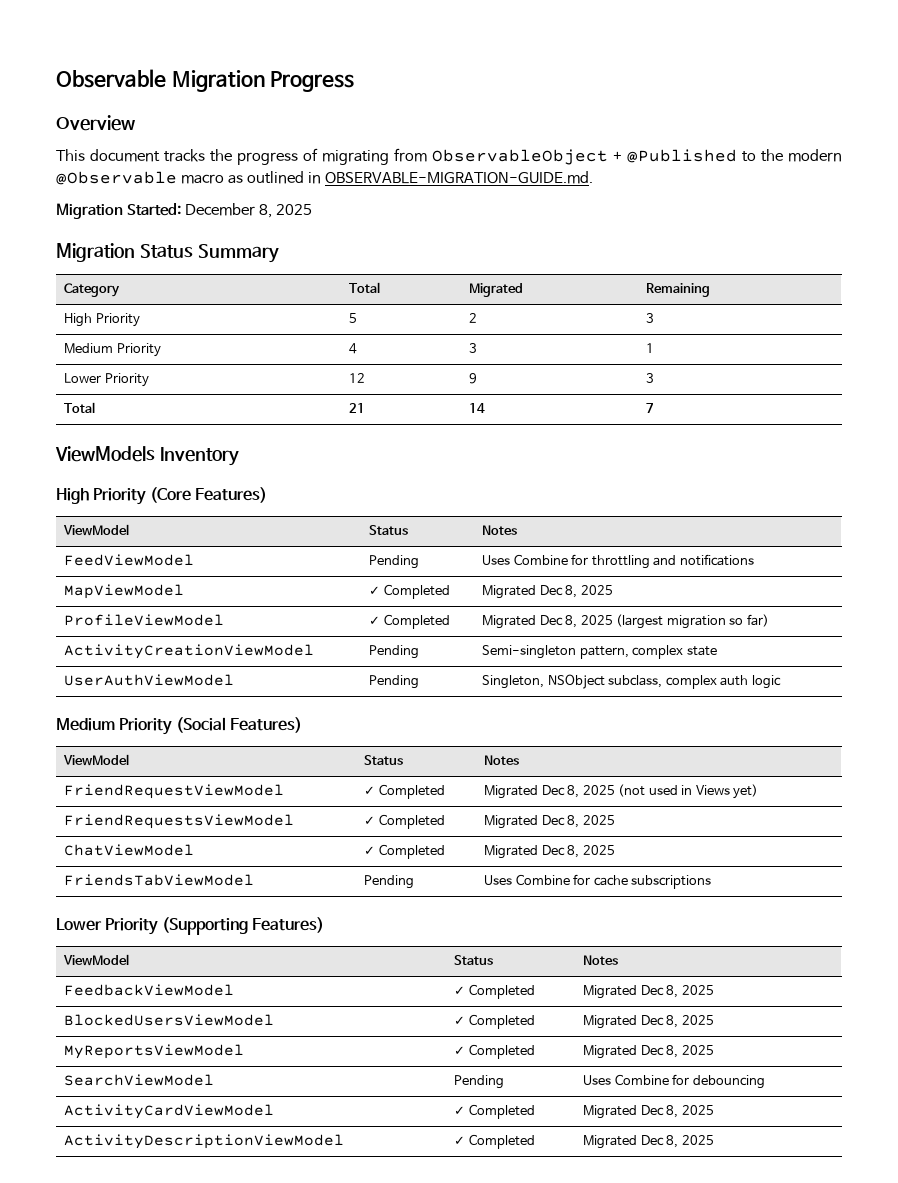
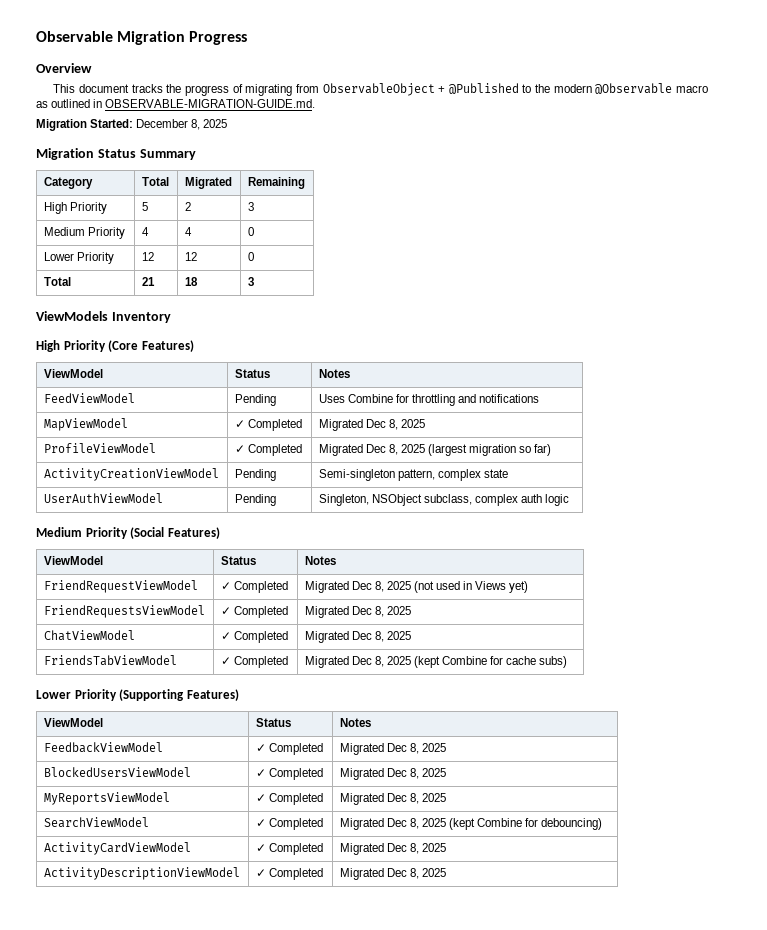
- Medium Priority | 4 | 3 | 1
+ Medium Priority | 4 | 4 | 0
- Lower Priority | 12 | 9 | 3
+ Lower Priority | 12 | 12 | 0
- Total | 21 | 14 | 7
+ Total | 21 | 18 | 3
- FriendsTabViewModel | Pending | Uses Combine for cache subscriptions
+ FriendsTabViewModel | ✓ Completed | Migrated Dec 8, 2025 (kept Combine for cache subs)
- SearchViewModel | Pending | Uses Combine for debouncing
+ SearchViewModel | ✓ Completed | Migrated Dec 8, 2025 (kept Combine for debouncing)

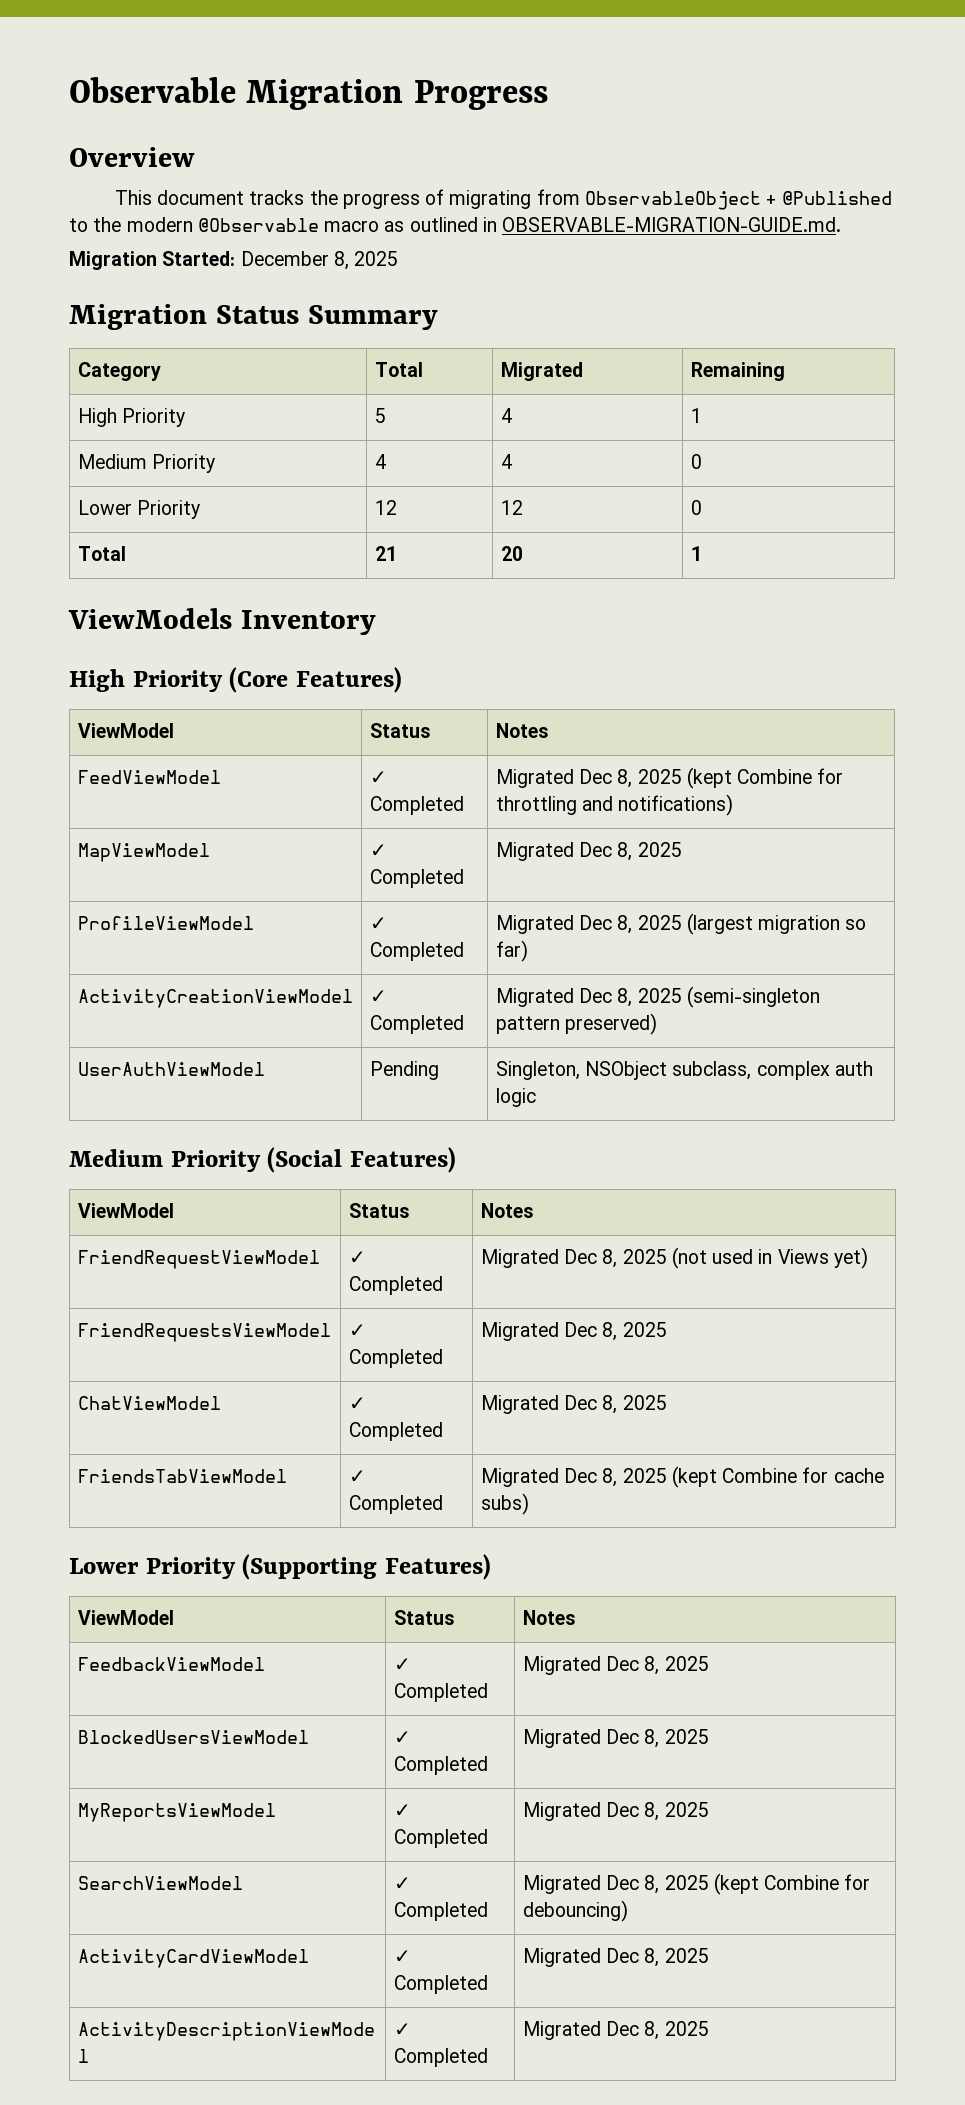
- High Priority | 5 | 2 | 3
+ High Priority | 5 | 4 | 1
- Total | 21 | 18 | 3
+ Total | 21 | 20 | 1
- FeedViewModel | Pending | Uses Combine for throttling and notifications
+ FeedViewModel | ✓ Completed | Migrated Dec 8, 2025 (kept Combine for throttling and notifications)
- ActivityCreationViewModel | Pending | Semi-singleton pattern, complex state
+ ActivityCreationViewModel | ✓ Completed | Migrated Dec 8, 2025 (semi-singleton pattern preserved)

